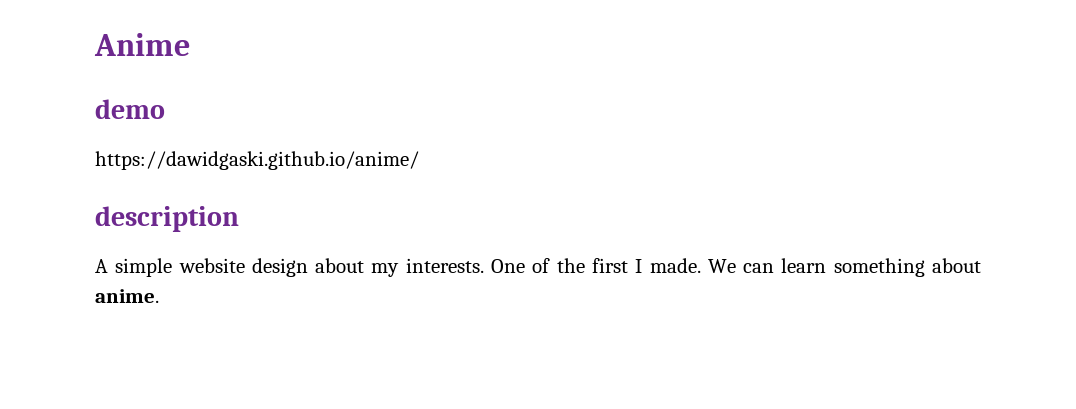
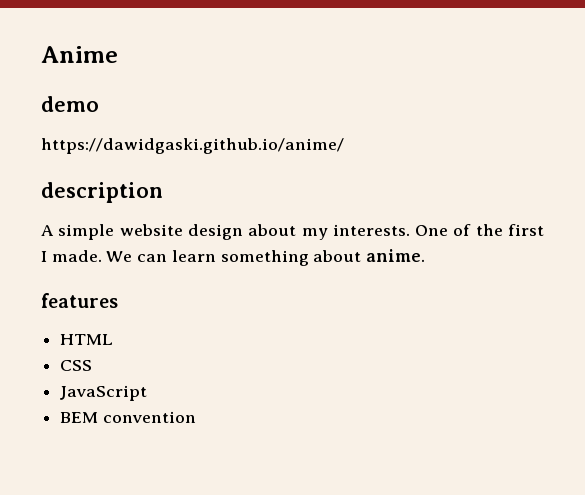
+ features
+ HTML
+ CSS
+ JavaScript
+ BEM convention

